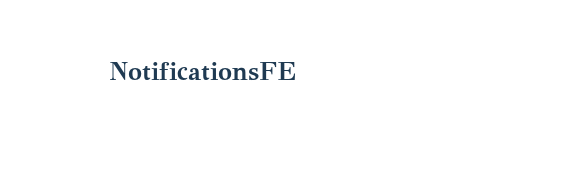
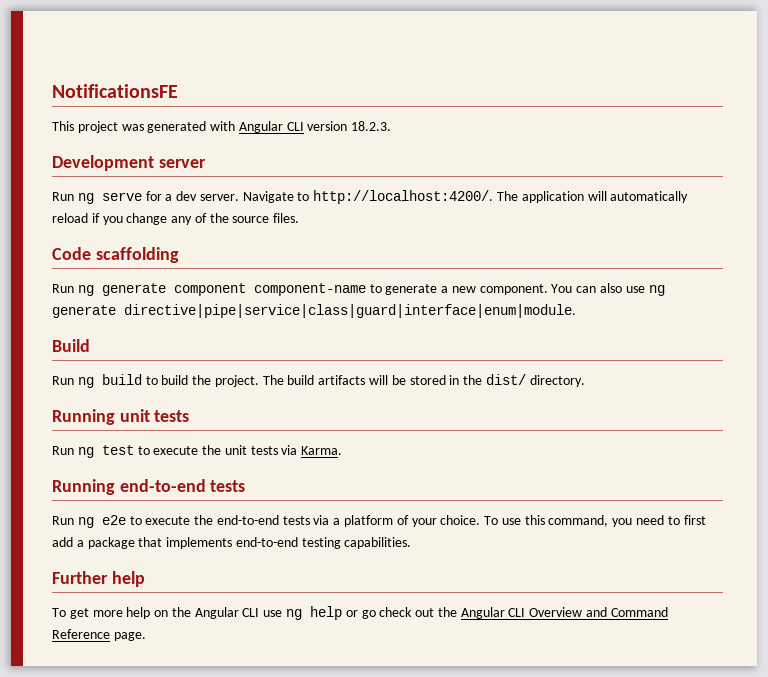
+ This project was generated with Angular CLI version 18.2.3.
+ Development server
+ Run ng serve for a dev server. Navigate to http://localhost:4200/. The application will automatically reload if you change any of the source files.
+ Code scaffolding
+ Run ng generate component component-name to generate a new component. You can also use ng generate directive|pipe|service|class|guard|interface|enum|module.
+ Build
+ Run ng build to build the project. The build artifacts will be stored in the dist/ directory.
+ Running unit tests
+ Run ng test to execute the unit tests via Karma.
+ Running end-to-end tests
+ Run ng e2e to execute the end-to-end tests via a platform of your choice. To use this command, you need to first add a package that implements end-to-end testing capabilities.
+ Further help
+ To get more help on the Angular CLI use ng help or go check out the Angular CLI Overview and Command Reference page.

